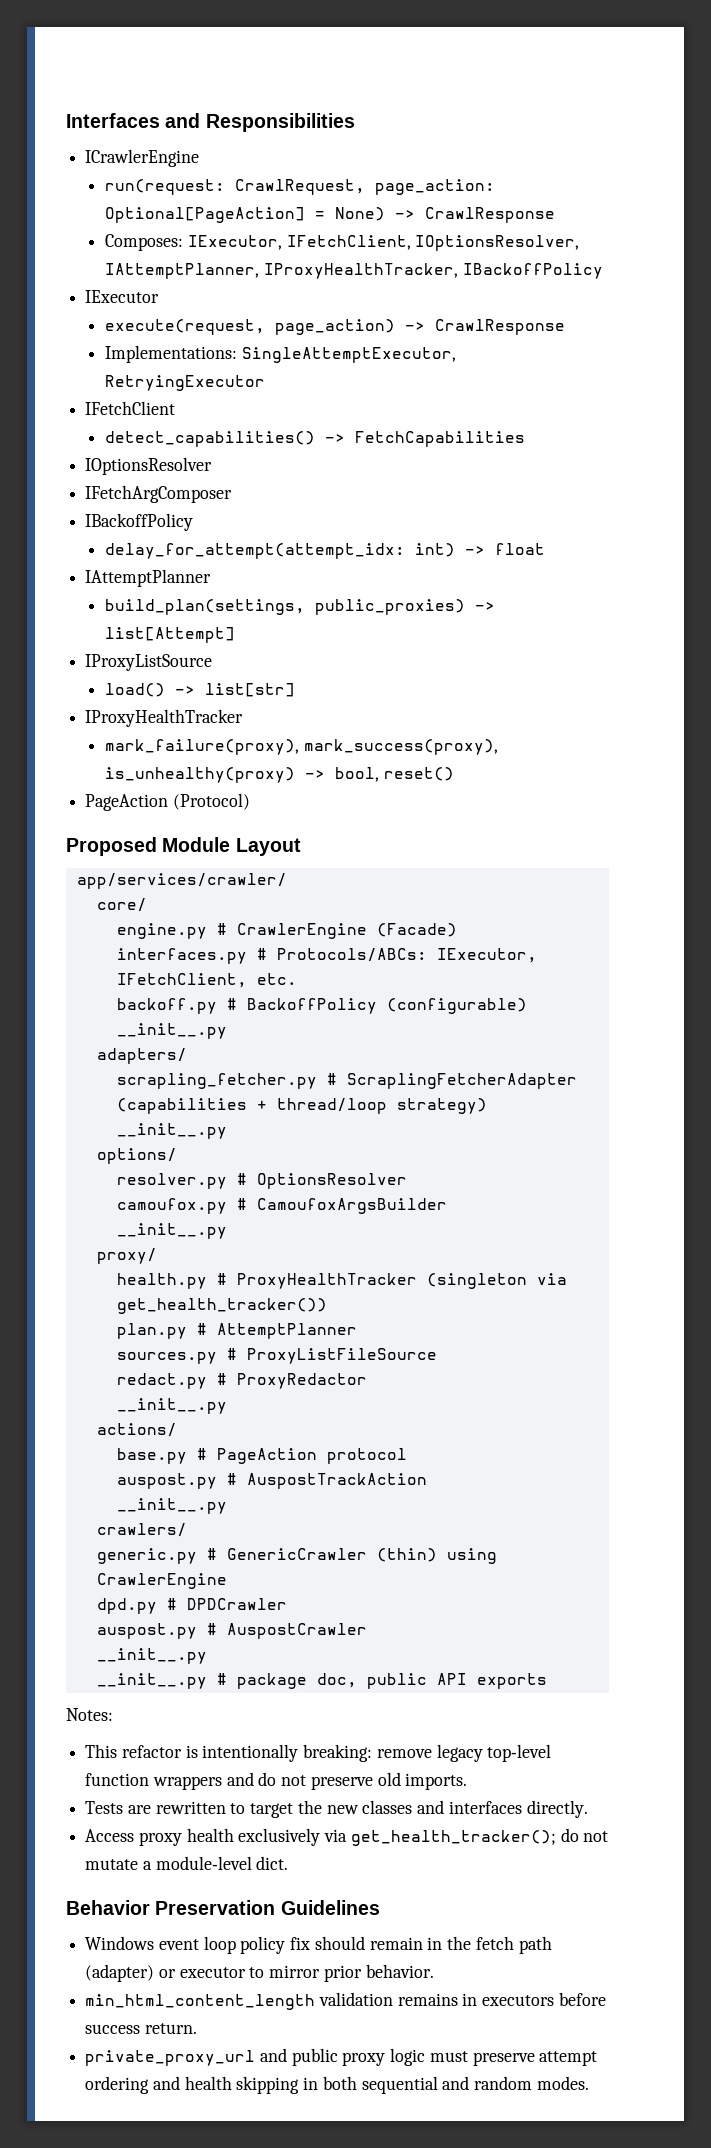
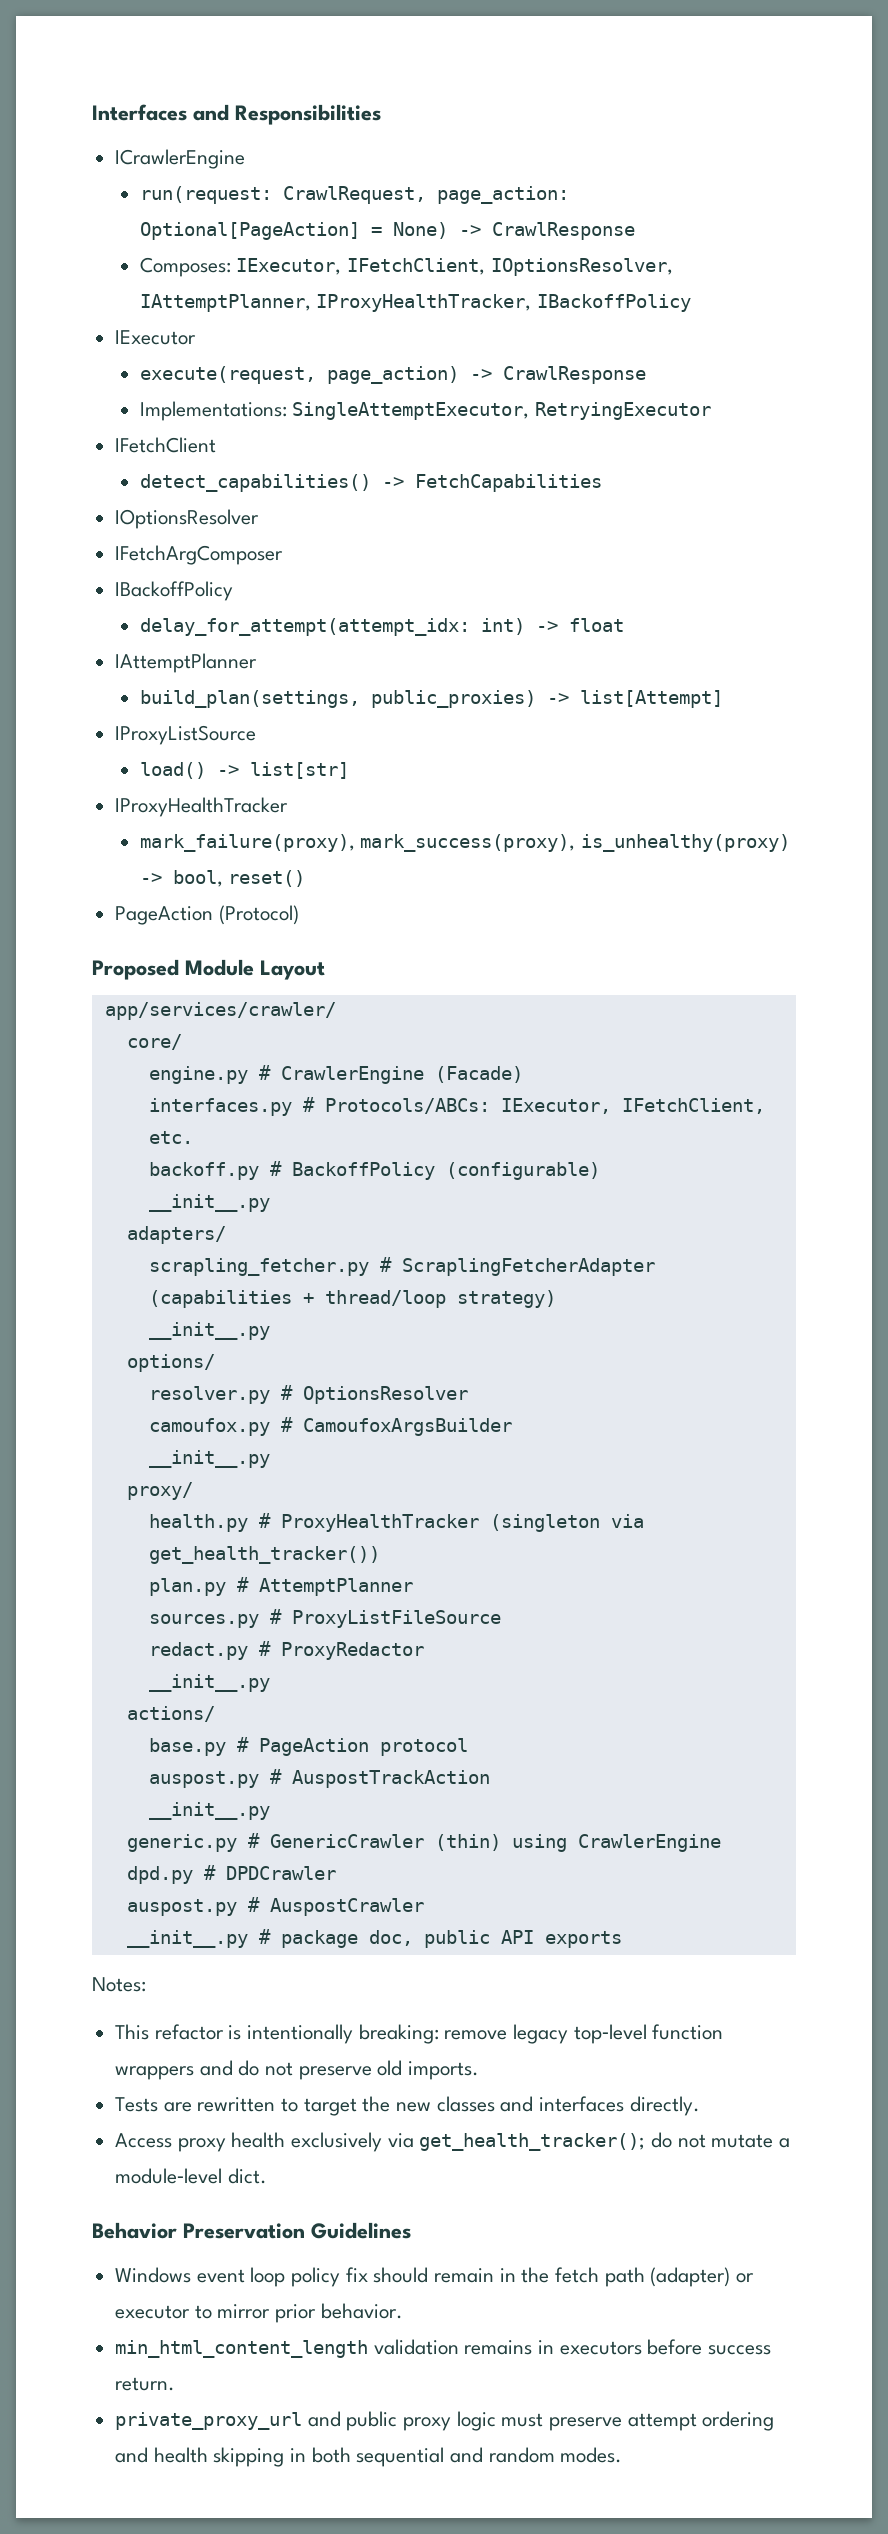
- crawlers/
  auspost.py # AuspostCrawler
- __init__.py

